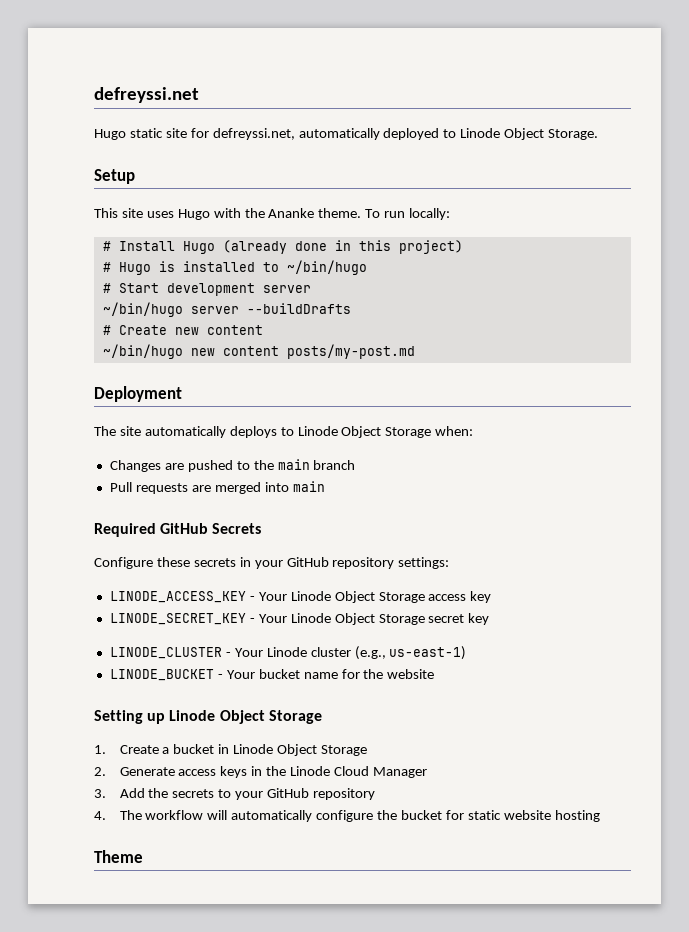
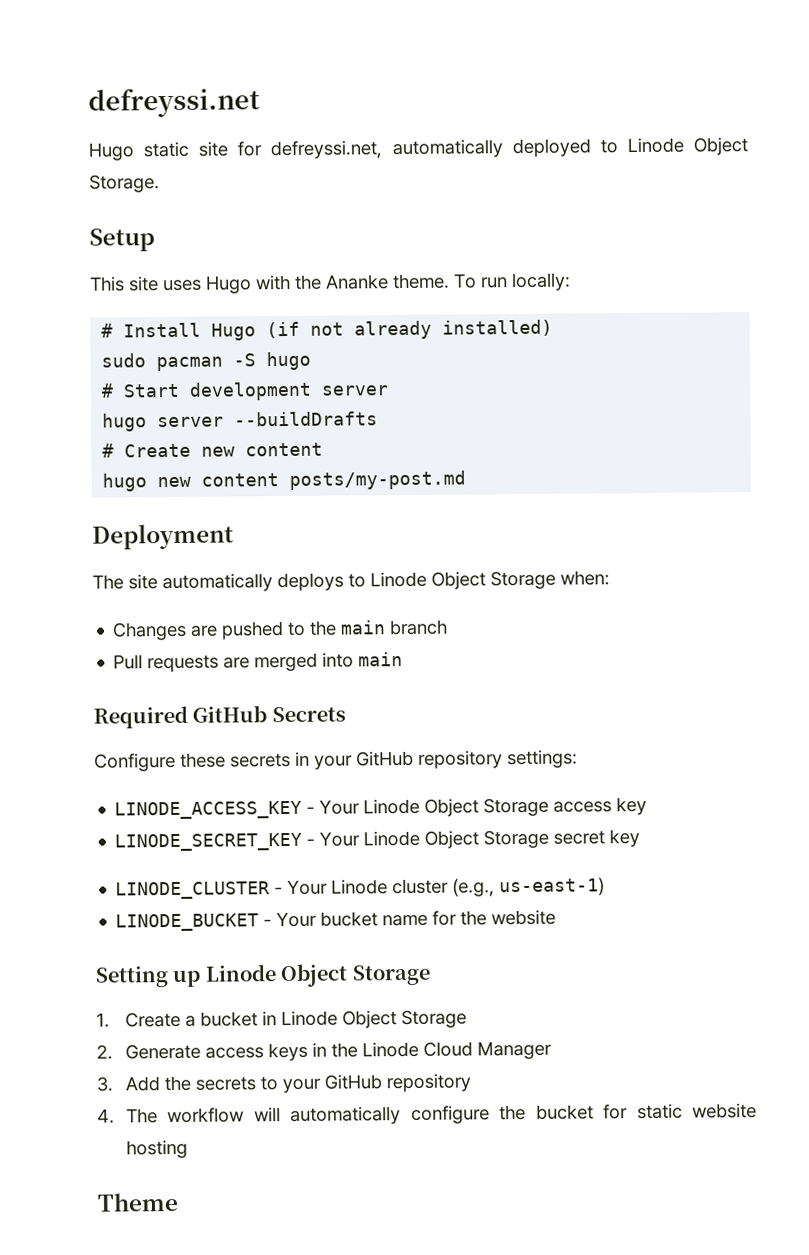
- # Install Hugo (already done in this project)
- # Hugo is installed to ~/bin/hugo
+ # Install Hugo (if not already installed)
+ sudo pacman -S hugo
- ~/bin/hugo server --buildDrafts
+ hugo server --buildDrafts
- ~/bin/hugo new content posts/my-post.md
+ hugo new content posts/my-post.md

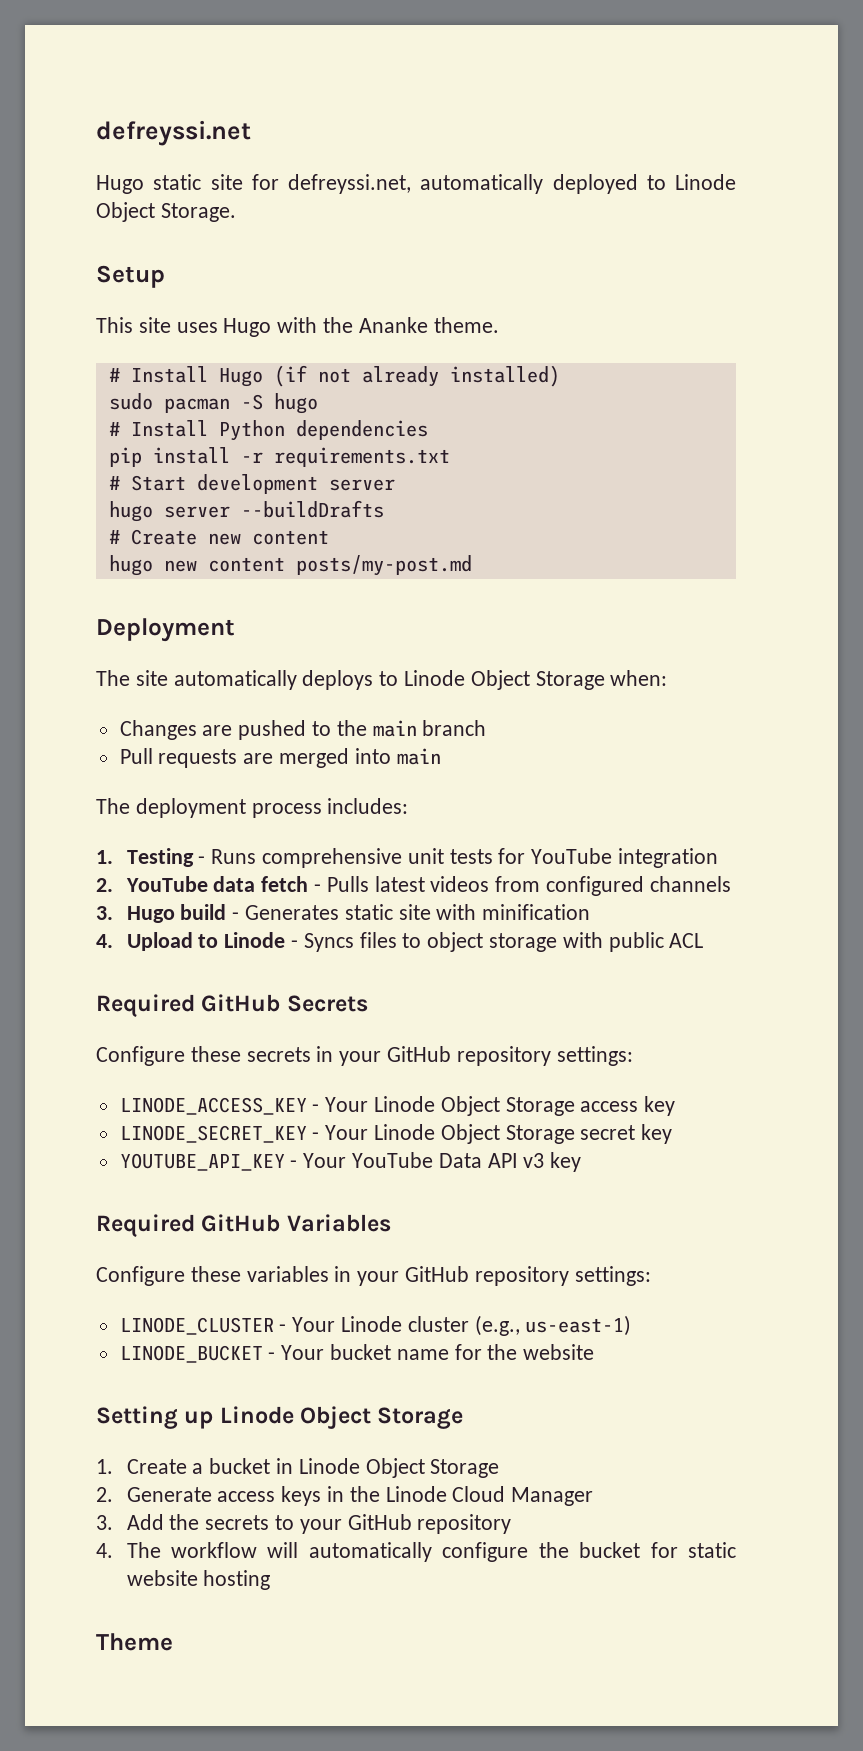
- To run locally:
+ # Install Python dependencies
+ pip install -r requirements.txt
+ The deployment process includes:
+ 1. Testing - Runs comprehensive unit tests for YouTube integration
+ 2. YouTube data fetch - Pulls latest videos from configured channels
+ 3. Hugo build - Generates static site with minification
+ 4. Upload to Linode - Syncs files to object storage with public ACL
+ YOUTUBE_API_KEY - Your YouTube Data API v3 key
+ Required GitHub Variables
+ Configure these variables in your GitHub repository settings:

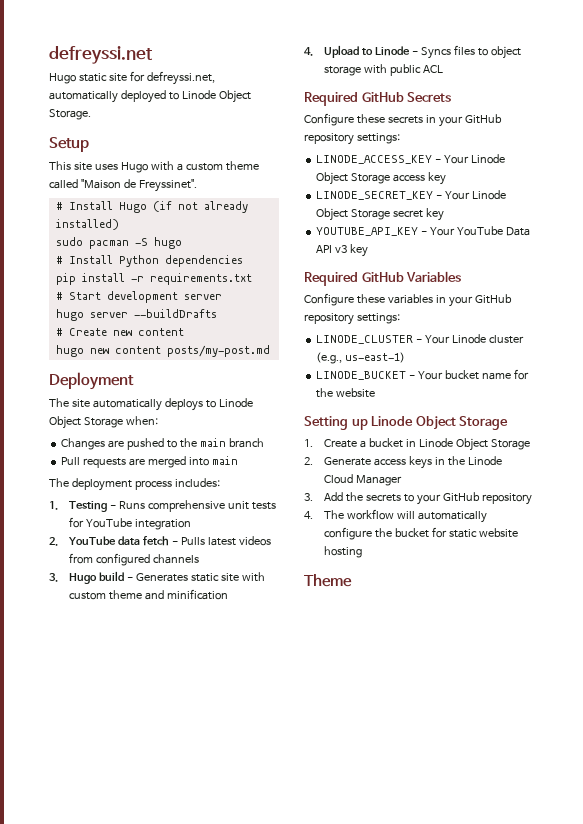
- This site uses Hugo with the Ananke theme.
+ This site uses Hugo with a custom theme called "Maison de Freyssinet".
- 3. Hugo build - Generates static site with minification
+ 3. Hugo build - Generates static site with custom theme and minification

